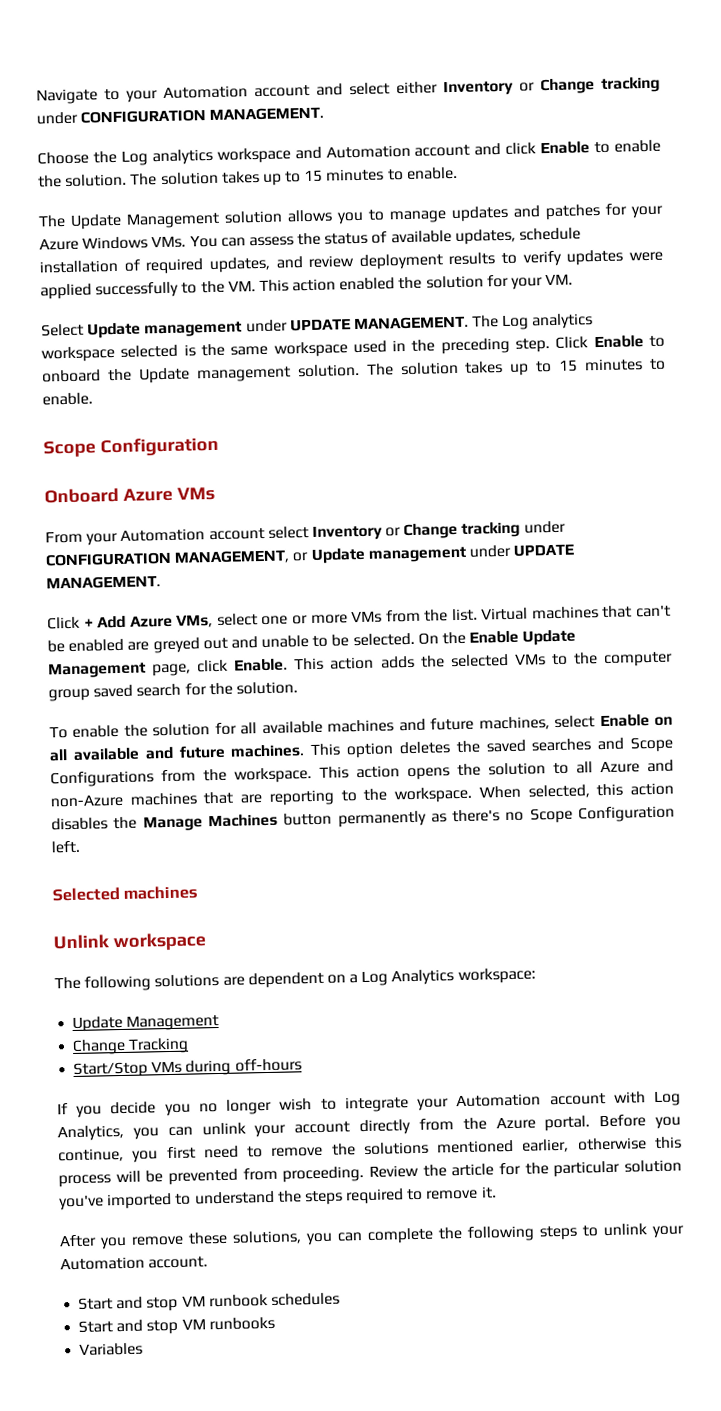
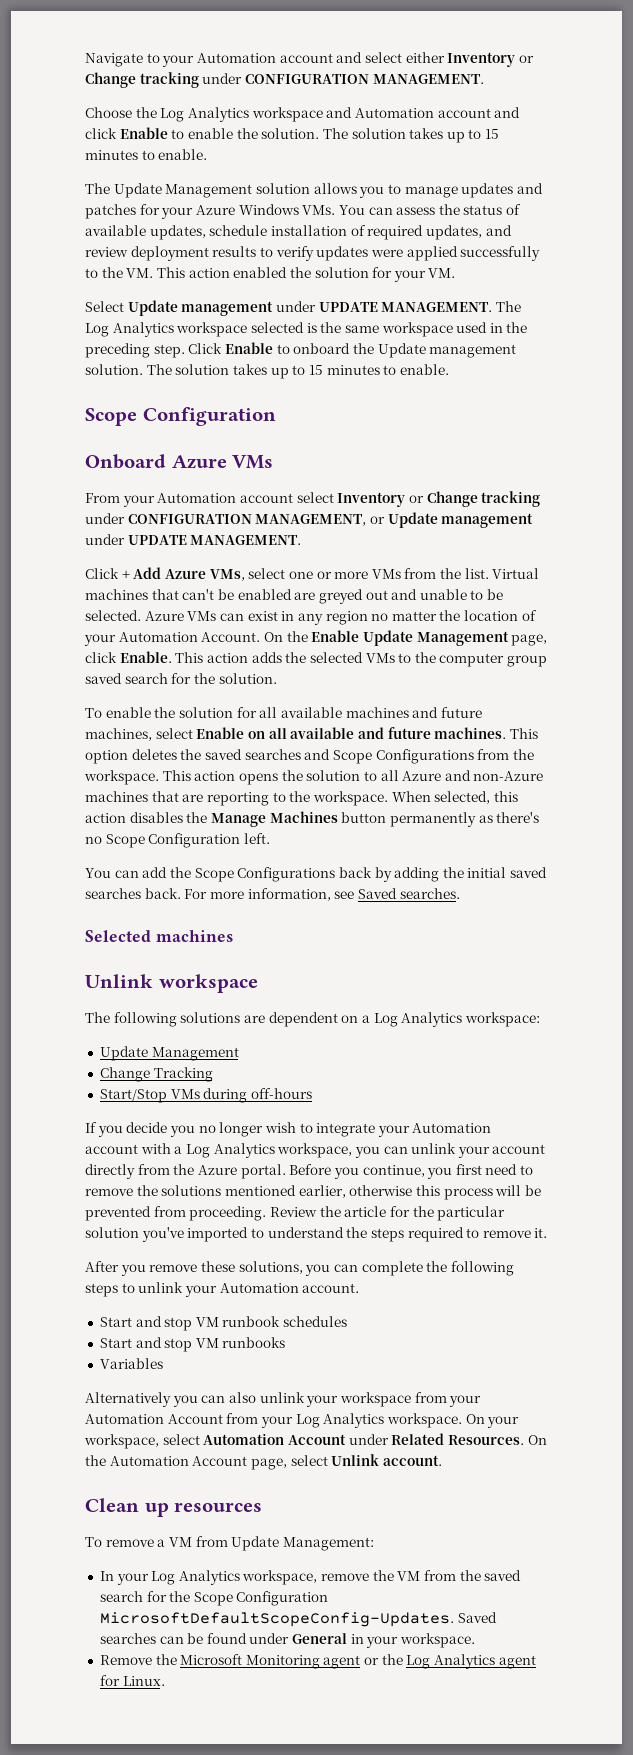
- Choose the Log analytics workspace and Automation account and click Enable to enable the solution.
+ Choose the Log Analytics workspace and Automation account and click Enable to enable the solution.
- The Log analytics workspace selected is the same workspace used in the preceding step.
+ The Log Analytics workspace selected is the same workspace used in the preceding step.
+ Azure VMs can exist in any region no matter the location of your Automation Account.
+ You can add the Scope Configurations back by adding the initial saved searches back. For more information, see Saved searches.
- If you decide you no longer wish to integrate your Automation account with Log Analytics, you can unlink your account directly from the Azure portal.
+ If you decide you no longer wish to integrate your Automation account with a Log Analytics workspace, you can unlink your account directly from the Azure portal.
+ Alternatively you can also unlink your workspace from your Automation Account from your Log Analytics workspace. On your workspace, select Automation Account under Related Resources. On the Automation Account page, select Unlink account.
+ Clean up resources
+ To remove a VM from Update Management:
+ In your Log Analytics workspace, remove the VM from the saved search for the Scope Configuration MicrosoftDefaultScopeConfig-Updates. Saved searches can be found under General in your workspace.
+ Remove the Microsoft Monitoring agent or the Log Analytics agent for Linux.

